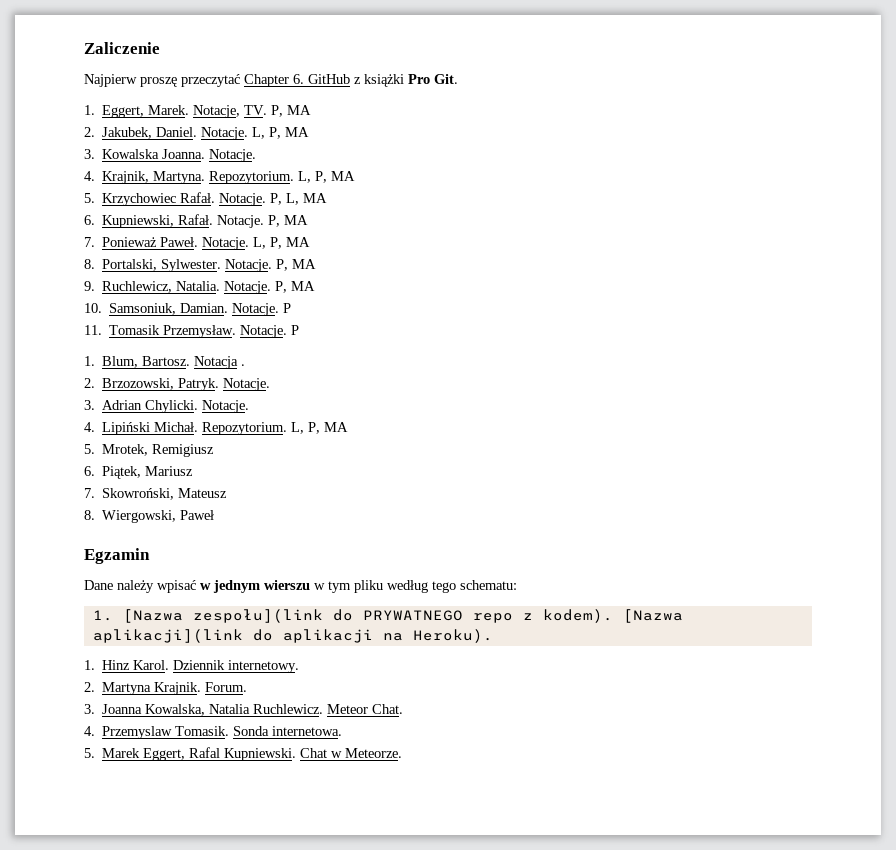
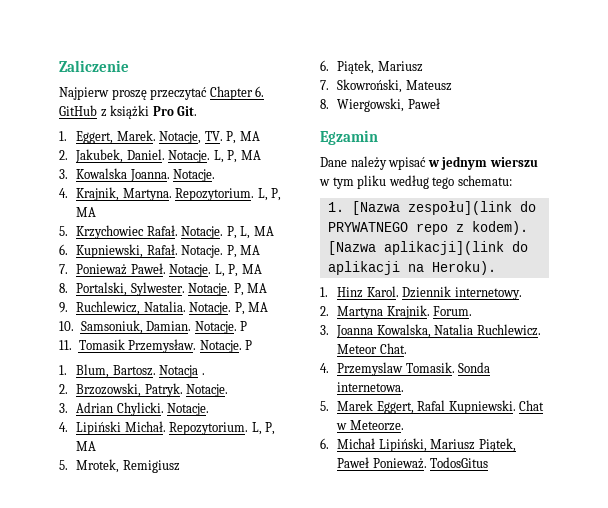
+ 6. Michał Lipiński, Mariusz Piątek, Paweł Ponieważ. TodosGitus

